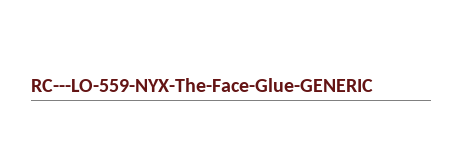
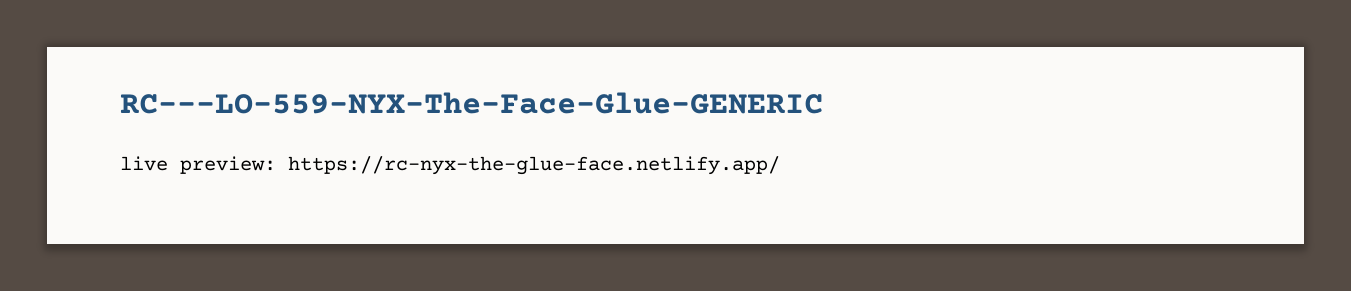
+ live preview: https://rc-nyx-the-glue-face.netlify.app/

